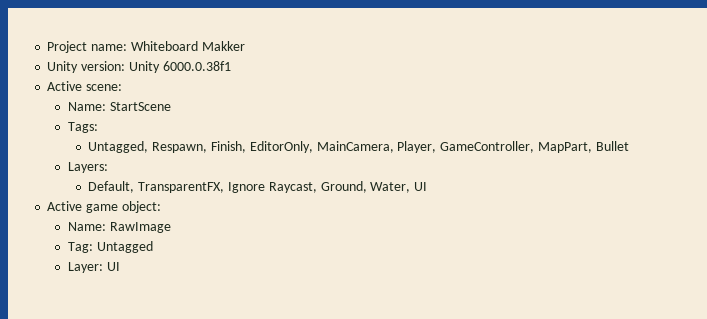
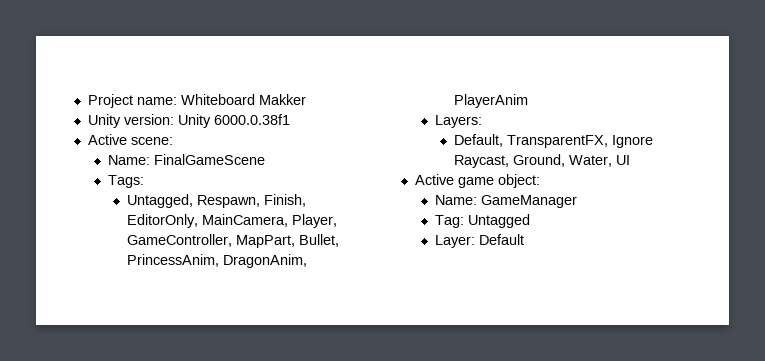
- Name: StartScene
+ Name: FinalGameScene
- Untagged, Respawn, Finish, EditorOnly, MainCamera, Player, GameController, MapPart, Bullet
+ Untagged, Respawn, Finish, EditorOnly, MainCamera, Player, GameController, MapPart, Bullet, PrincessAnim, DragonAnim, PlayerAnim
- Name: RawImage
+ Name: GameManager
- Layer: UI
+ Layer: Default

